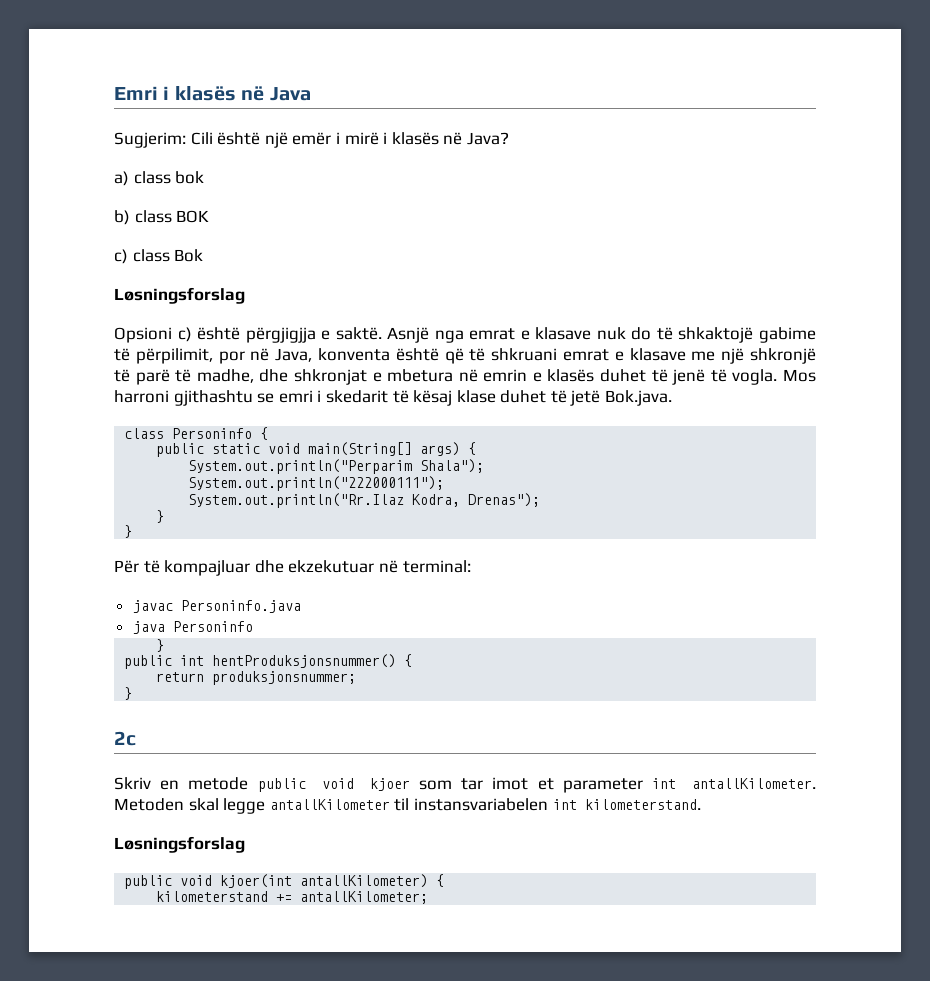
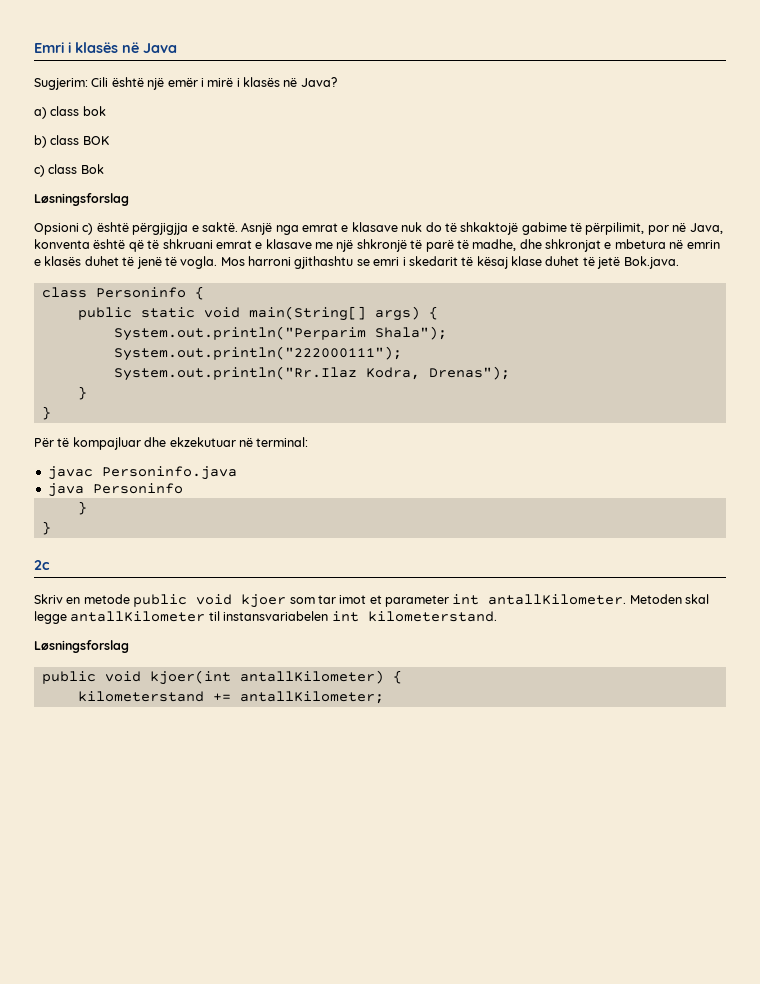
- public int hentProduksjonsnummer() {
- return produksjonsnummer;

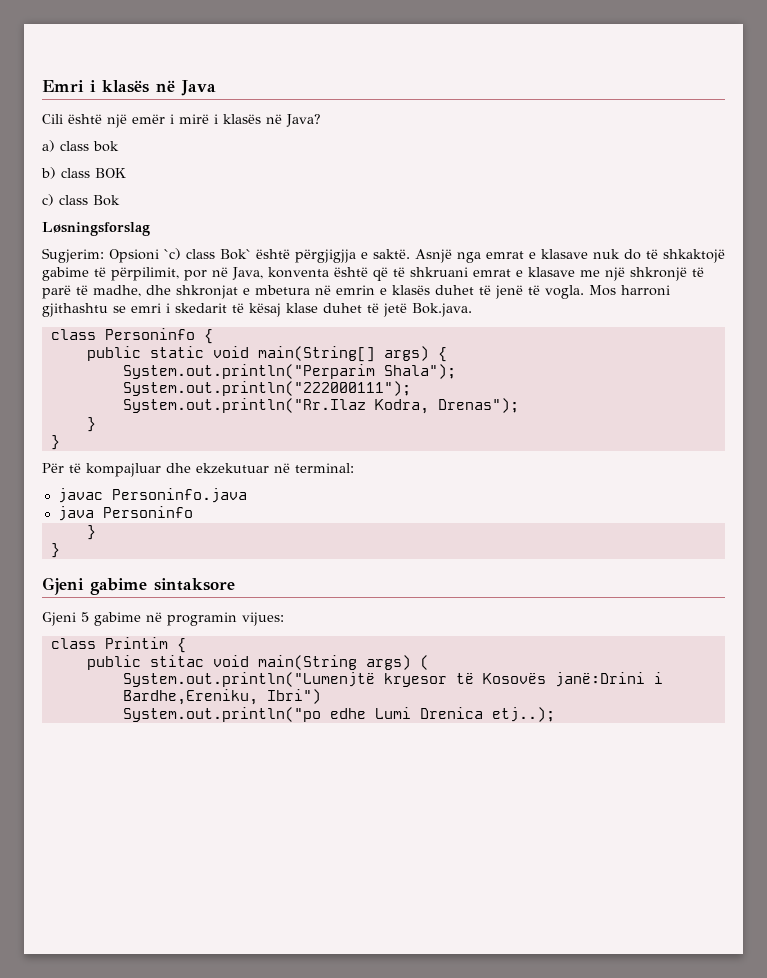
- Sugjerim: Cili është një emër i mirë i klasës në Java?
+ Cili është një emër i mirë i klasës në Java?
- Opsioni c) është përgjigjja e saktë.
+ Sugjerim: Opsioni `c) class Bok` është përgjigjja e saktë.
- 2c
- Skriv en metode public void kjoer som tar imot et parameter int antallKilometer. Metoden skal legge antallKilometer til instansvariabelen int kilometerstand.
- Løsningsforslag
- public void kjoer(int antallKilometer) {
- kilometerstand += antallKilometer;
+ Gjeni gabime sintaksore
+ Gjeni 5 gabime në programin vijues:
+ class Printim {
+ public stitac void main(String args) (
+ System.out.println("Lumenjtë kryesor të Kosovës janë:Drini i Bardhe,Ereniku, Ibri")
+ System.out.println("po edhe Lumi Drenica etj..);

